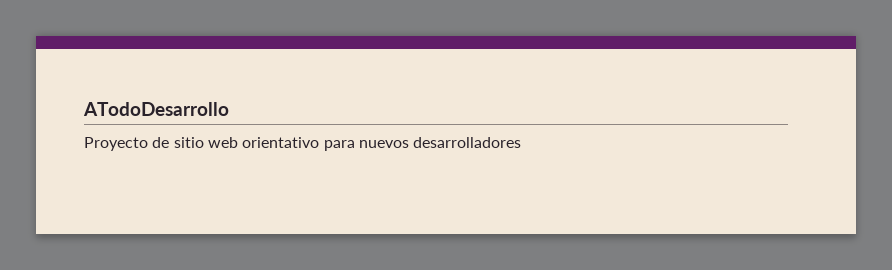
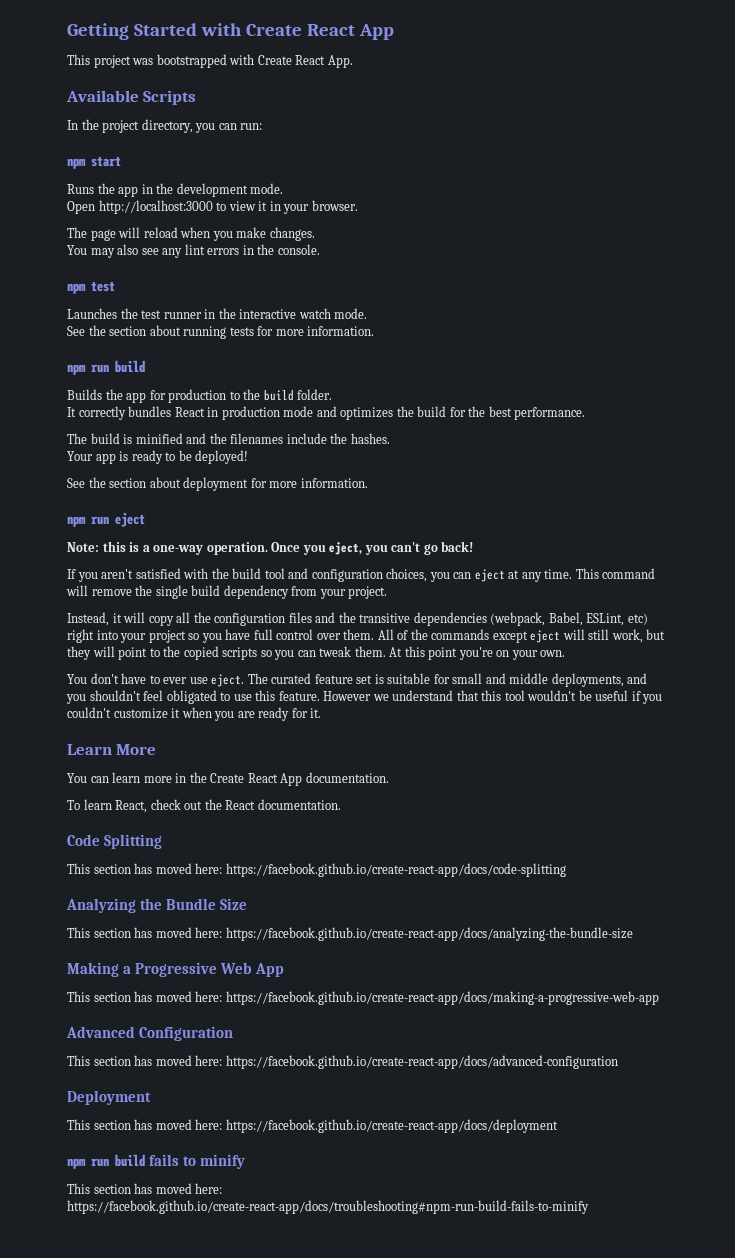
- ATodoDesarrollo
- Proyecto de sitio web orientativo para nuevos desarrolladores
+ Getting Started with Create React App
+ This project was bootstrapped with Create React App.
+ Available Scripts
+ In the project directory, you can run:
+ npm start
+ Runs the app in the development mode.
+ Open http://localhost:3000 to view it in your browser.
+ The page will reload when you make changes.
+ You may also see any lint errors in the console.
+ npm test
+ Launches the test runner in the interactive watch mode.
+ See the section about running tests for more information.
+ npm run build
+ Builds the app for production to the build folder.
+ It correctly bundles React in production mode and optimizes the build for the best performance.
+ The build is minified and the filenames include the hashes.
+ Your app is ready to be deployed!
+ See the section about deployment for more information.
+ npm run eject
+ Note: this is a one-way operation. Once you eject, you can't go back!
+ If you aren't satisfied with the build tool and configuration choices, you can eject at any time. This command will remove the single build dependency from your project.
+ Instead, it will copy all the configuration files and the transitive dependencies (webpack, Babel, ESLint, etc) right into your project so you have full control over them. All of the commands except eject will still work, but they will point to the copied scripts so you can tweak them. At this point you're on your own.
+ You don't have to ever use eject. The curated feature set is suitable for small and middle deployments, and you shouldn't feel obligated to use this feature. However we understand that this tool wouldn't be useful if you couldn't customize it when you are ready for it.
+ Learn More
+ You can learn more in the Create React App documentation.
+ To learn React, check out the React documentation.
+ Code Splitting
+ This section has moved here: https://facebook.github.io/create-react-app/docs/code-splitting
+ Analyzing the Bundle Size
+ This section has moved here: https://facebook.github.io/create-react-app/docs/analyzing-the-bundle-size
+ Making a Progressive Web App
+ This section has moved here: https://facebook.github.io/create-react-app/docs/making-a-progressive-web-app
+ Advanced Configuration
+ This section has moved here: https://facebook.github.io/create-react-app/docs/advanced-configuration
+ Deployment
+ This section has moved here: https://facebook.github.io/create-react-app/docs/deployment
+ npm run build fails to minify
+ This section has moved here: https://facebook.github.io/create-react-app/docs/troubleshooting#npm-run-build-fails-to-minify

